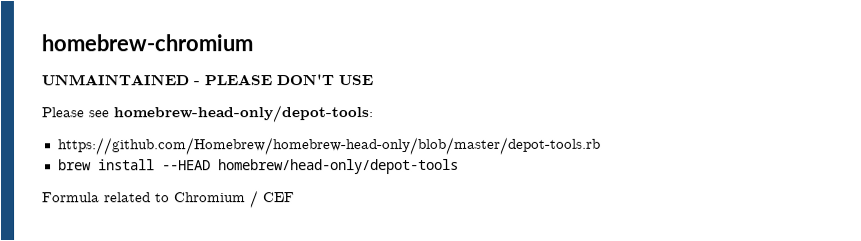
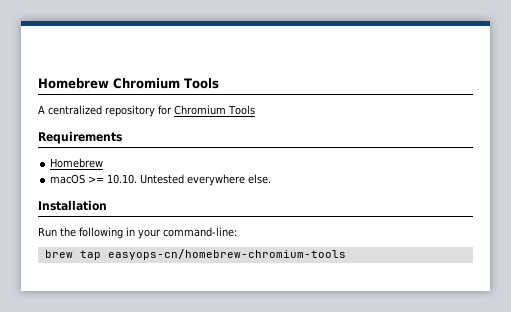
- homebrew-chromium
- UNMAINTAINED - PLEASE DON'T USE
- Please see homebrew-head-only/depot-tools:
- https://github.com/Homebrew/homebrew-head-only/blob/master/depot-tools.rb
- brew install --HEAD homebrew/head-only/depot-tools
- Formula related to Chromium / CEF
+ Homebrew Chromium Tools
+ A centralized repository for Chromium Tools
+ Requirements
+ Homebrew
+ macOS >= 10.10. Untested everywhere else.
+ Installation
+ Run the following in your command-line:
+ brew tap easyops-cn/homebrew-chromium-tools

